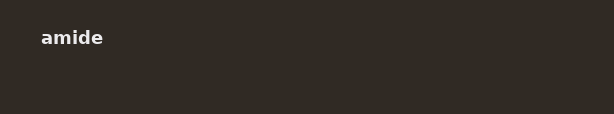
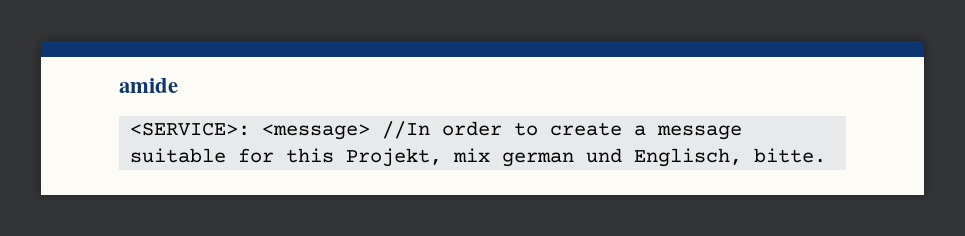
+ <SERVICE>: <message> //In order to create a message suitable for this Projekt, mix german und Englisch, bitte.

